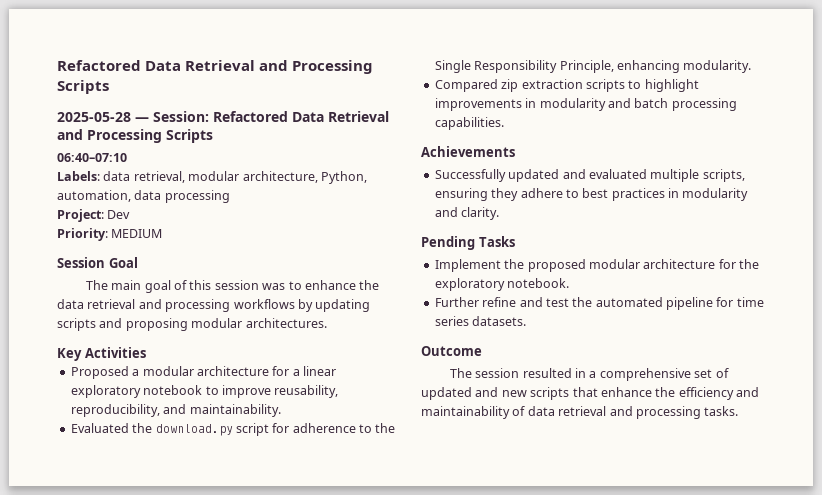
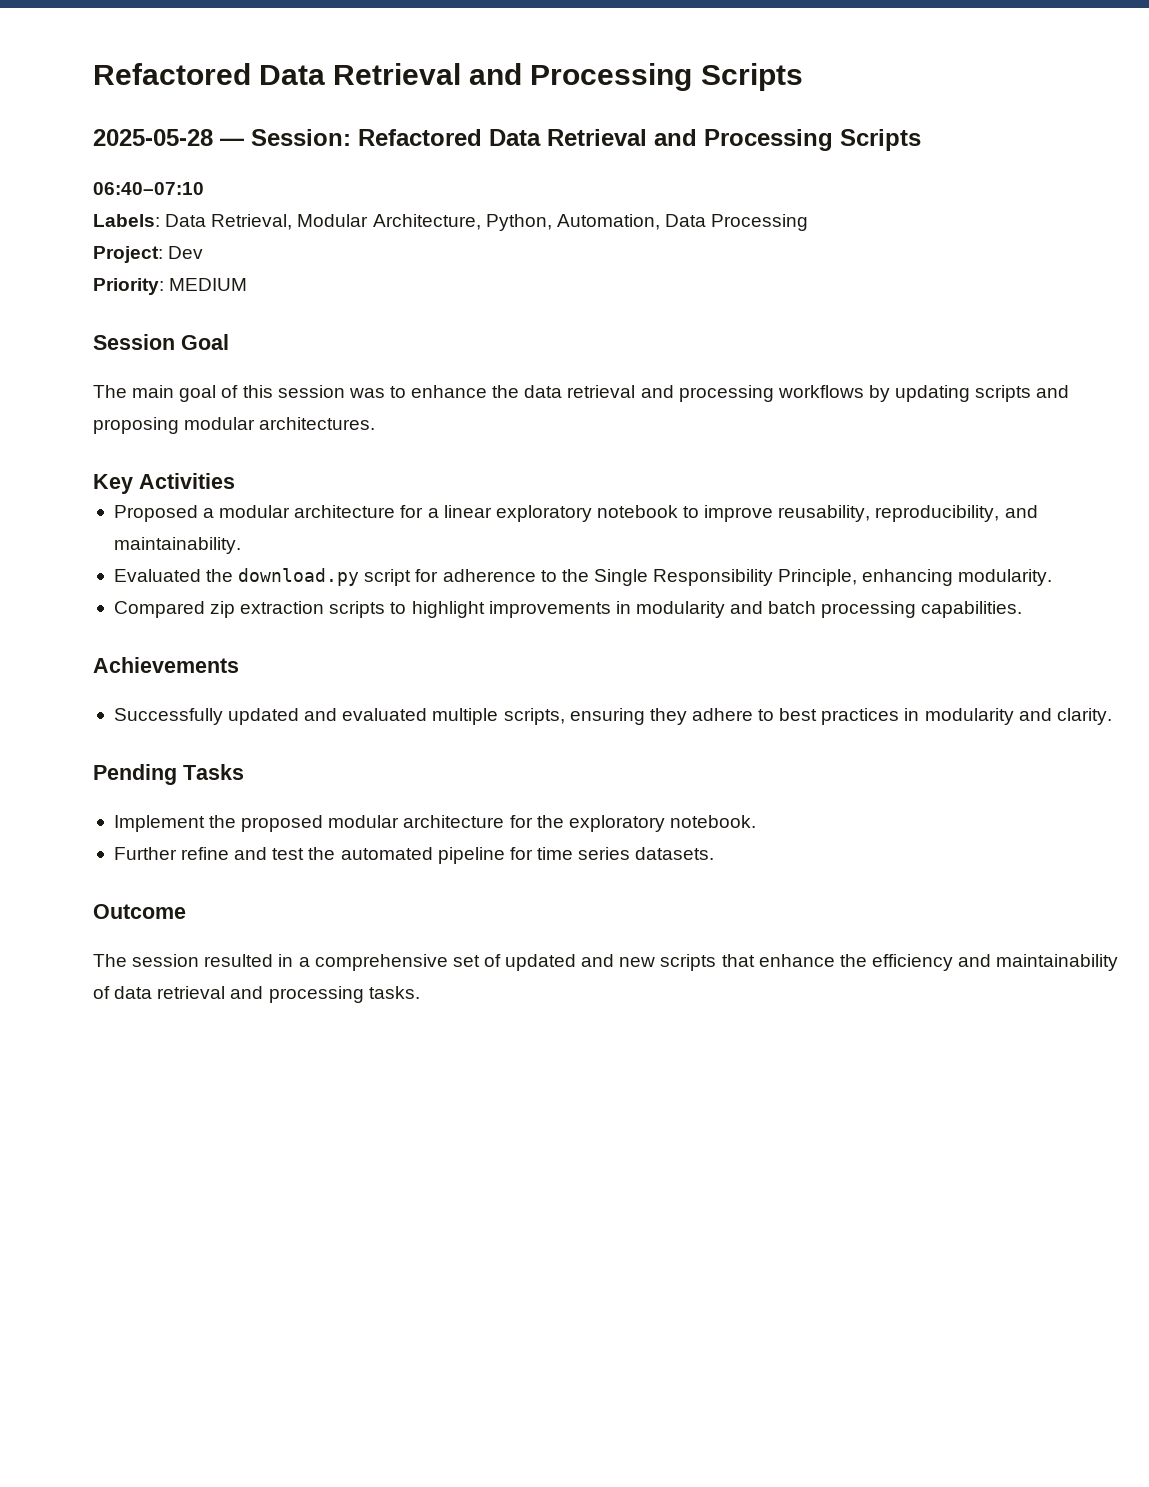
- Labels: data retrieval, modular architecture, Python, automation, data processing
+ Labels: Data Retrieval, Modular Architecture, Python, Automation, Data Processing

